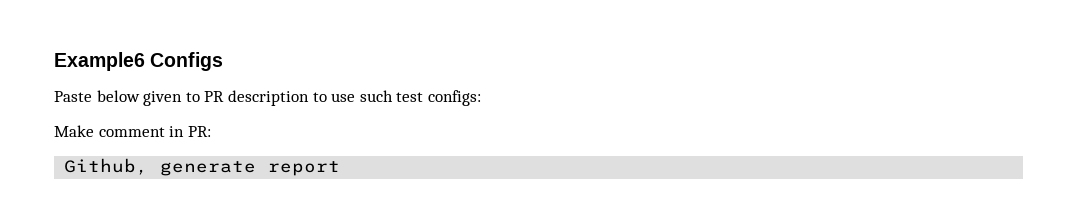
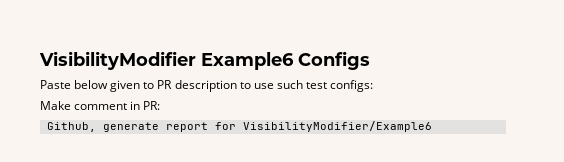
- Example6 Configs
+ VisibilityModifier Example6 Configs
- Github, generate report
+ Github, generate report for VisibilityModifier/Example6

